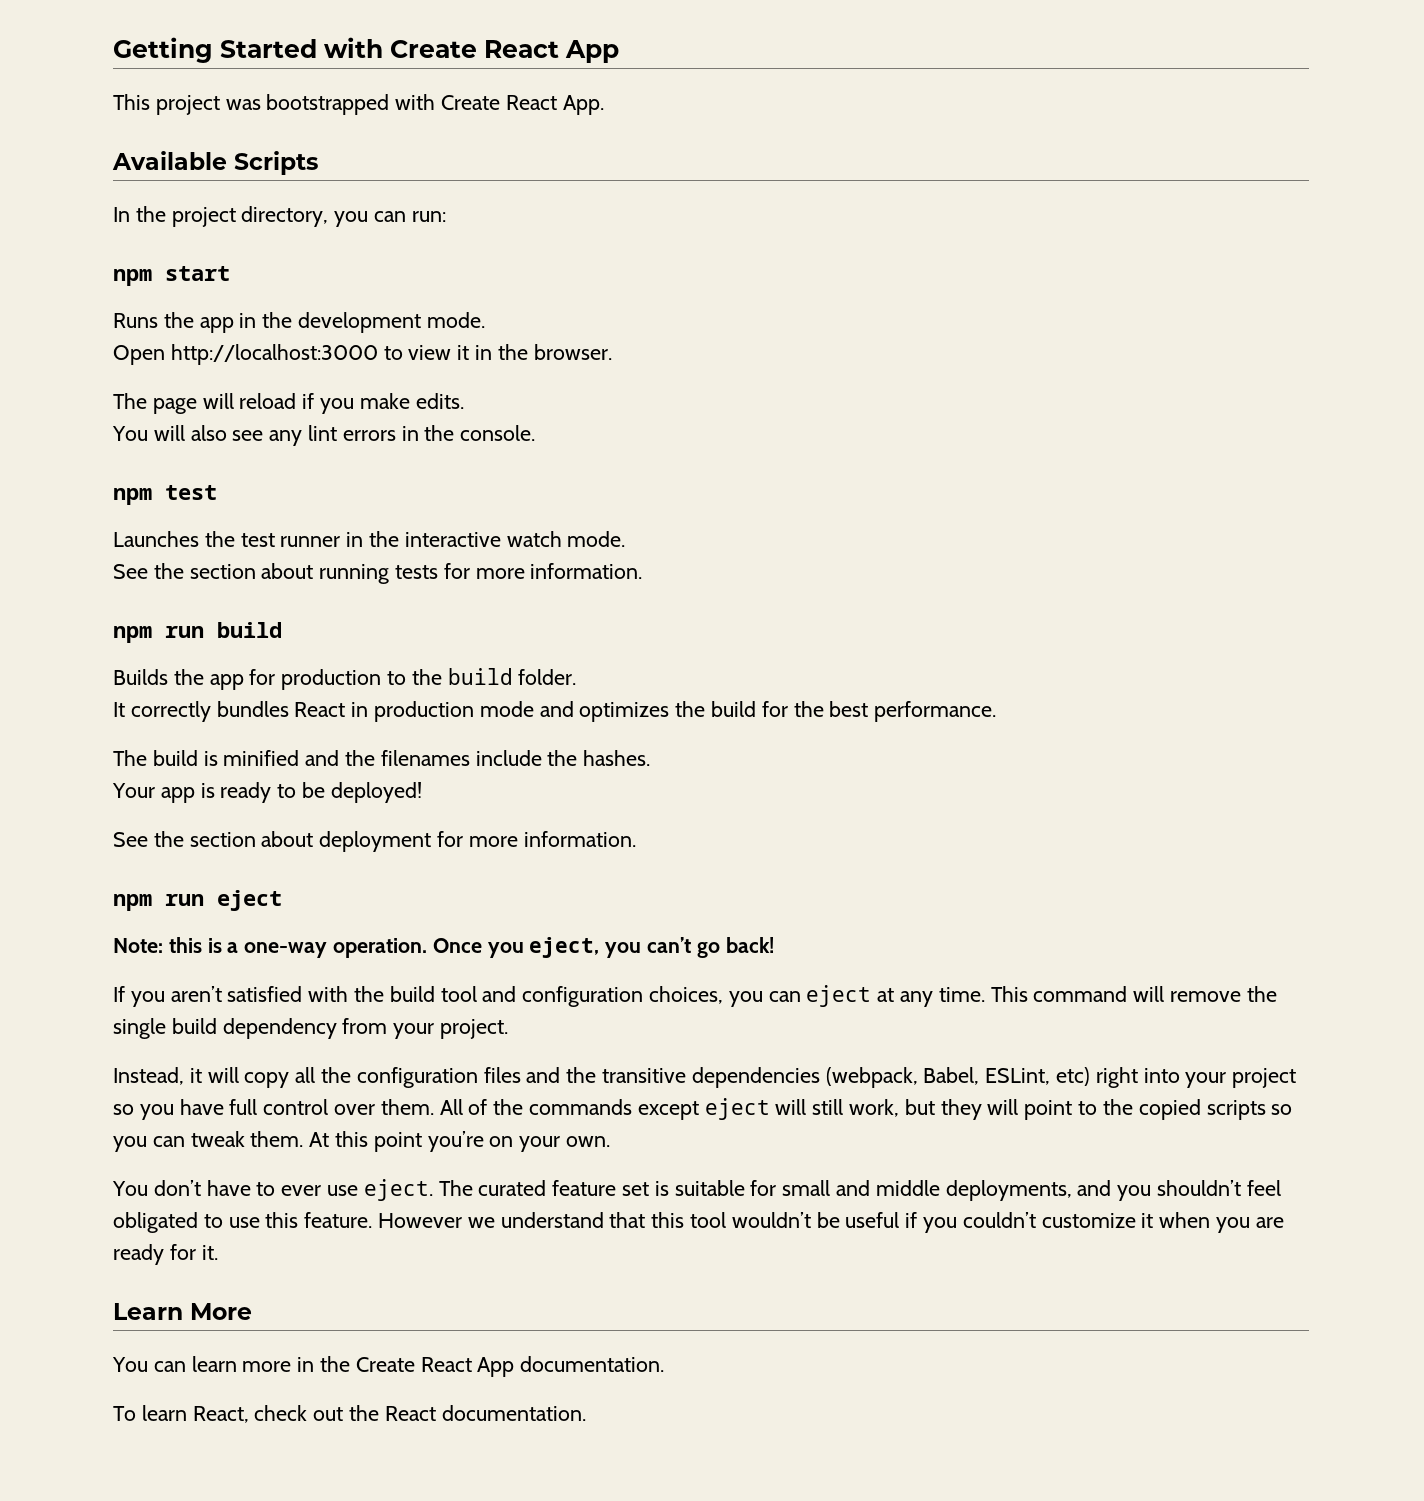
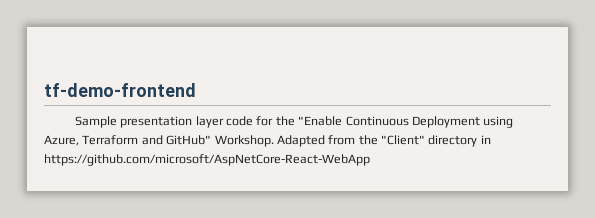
- Getting Started with Create React App
- This project was bootstrapped with Create React App.
- Available Scripts
- In the project directory, you can run:
- npm start
- Runs the app in the development mode.
- Open http://localhost:3000 to view it in the browser.
- The page will reload if you make edits.
- You will also see any lint errors in the console.
- npm test
- Launches the test runner in the interactive watch mode.
- See the section about running tests for more information.
- npm run build
- Builds the app for production to the build folder.
- It correctly bundles React in production mode and optimizes the build for the best performance.
- The build is minified and the filenames include the hashes.
- Your app is ready to be deployed!
- See the section about deployment for more information.
- npm run eject
- Note: this is a one-way operation. Once you eject, you can’t go back!
- If you aren’t satisfied with the build tool and configuration choices, you can eject at any time. This command will remove the single build dependency from your project.
- Instead, it will copy all the configuration files and the transitive dependencies (webpack, Babel, ESLint, etc) right into your project so you have full control over them. All of the commands except eject will still work, but they will point to the copied scripts so you can tweak them. At this point you’re on your own.
- You don’t have to ever use eject. The curated feature set is suitable for small and middle deployments, and you shouldn’t feel obligated to use this feature. However we understand that this tool wouldn’t be useful if you couldn’t customize it when you are ready for it.
- Learn More
- You can learn more in the Create React App documentation.
- To learn React, check out the React documentation.
+ tf-demo-frontend
+ Sample presentation layer code for the "Enable Continuous Deployment using Azure, Terraform and GitHub" Workshop. Adapted from the "Client" directory in https://github.com/microsoft/AspNetCore-React-WebApp

